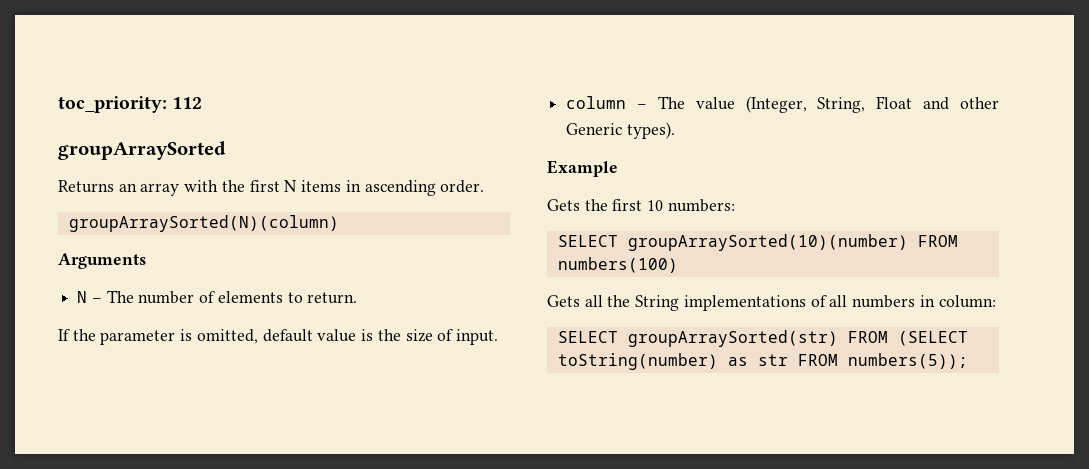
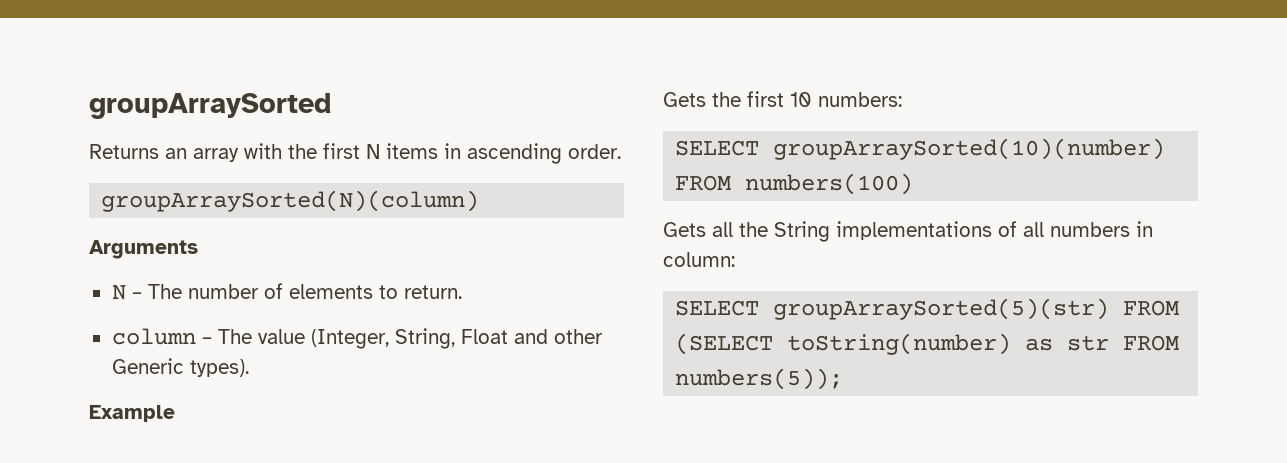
- toc_priority: 112
- If the parameter is omitted, default value is the size of input.
- SELECT groupArraySorted(str) FROM (SELECT toString(number) as str FROM numbers(5));
+ SELECT groupArraySorted(5)(str) FROM (SELECT toString(number) as str FROM numbers(5));

